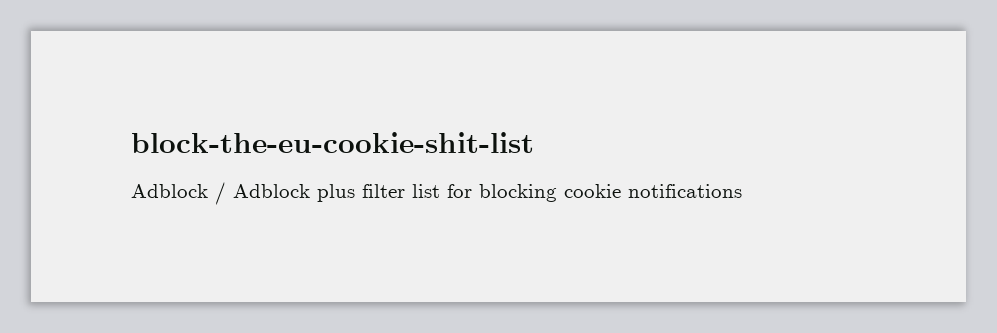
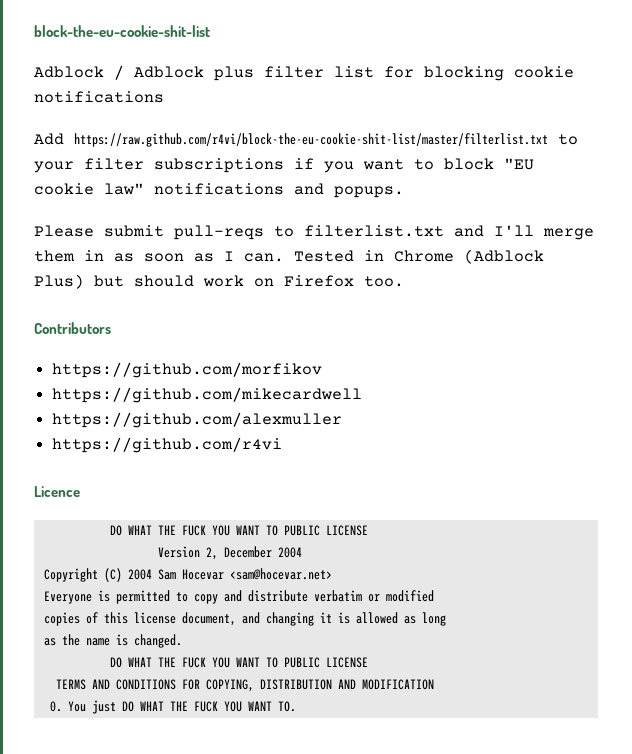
+ Add https://raw.github.com/r4vi/block-the-eu-cookie-shit-list/master/filterlist.txt to your filter subscriptions if you want to block "EU cookie law" notifications and popups.
+ Please submit pull-reqs to filterlist.txt and I'll merge them in as soon as I can. Tested in Chrome (Adblock Plus) but should work on Firefox too.
+ Contributors
+ https://github.com/morfikov
+ https://github.com/mikecardwell
+ https://github.com/alexmuller
+ https://github.com/r4vi
+ Licence
+ DO WHAT THE FUCK YOU WANT TO PUBLIC LICENSE
+ Version 2, December 2004
+ Copyright (C) 2004 Sam Hocevar <sam@hocevar.net>
+ Everyone is permitted to copy and distribute verbatim or modified
+ copies of this license document, and changing it is allowed as long
+ as the name is changed.
+ DO WHAT THE FUCK YOU WANT TO PUBLIC LICENSE
+ TERMS AND CONDITIONS FOR COPYING, DISTRIBUTION AND MODIFICATION
+ 0. You just DO WHAT THE FUCK YOU WANT TO.

